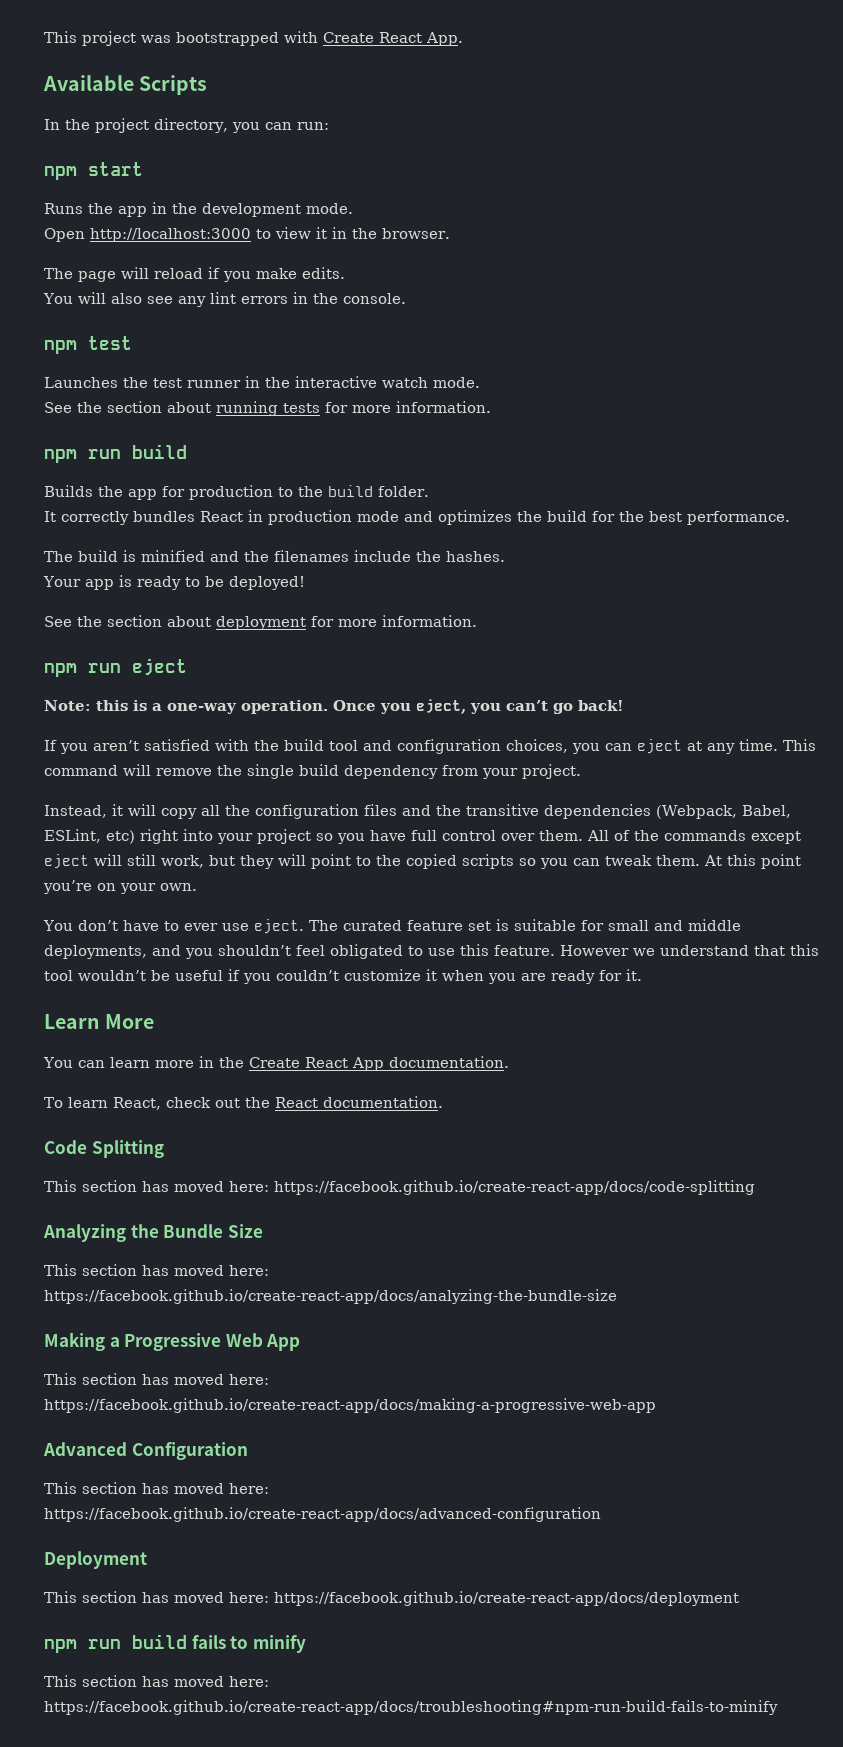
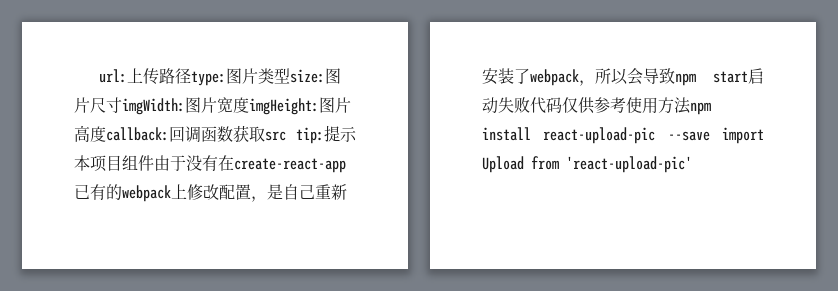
- This project was bootstrapped with Create React App.
- Available Scripts
- In the project directory, you can run:
- npm start
- Runs the app in the development mode.
- Open http://localhost:3000 to view it in the browser.
- The page will reload if you make edits.
- You will also see any lint errors in the console.
- npm test
- Launches the test runner in the interactive watch mode.
- See the section about running tests for more information.
- npm run build
- Builds the app for production to the build folder.
- It correctly bundles React in production mode and optimizes the build for the best performance.
- The build is minified and the filenames include the hashes.
- Your app is ready to be deployed!
- See the section about deployment for more information.
- npm run eject
- Note: this is a one-way operation. Once you eject, you can’t go back!
- If you aren’t satisfied with the build tool and configuration choices, you can eject at any time. This command will remove the single build dependency from your project.
- Instead, it will copy all the configuration files and the transitive dependencies (Webpack, Babel, ESLint, etc) right into your project so you have full control over them. All of the commands except eject will still work, but they will point to the copied scripts so you can tweak them. At this point you’re on your own.
- You don’t have to ever use eject. The curated feature set is suitable for small and middle deployments, and you shouldn’t feel obligated to use this feature. However we understand that this tool wouldn’t be useful if you couldn’t customize it when you are ready for it.
- Learn More
- You can learn more in the Create React App documentation.
- To learn React, check out the React documentation.
- Code Splitting
- This section has moved here: https://facebook.github.io/create-react-app/docs/code-splitting
- Analyzing the Bundle Size
- This section has moved here: https://facebook.github.io/create-react-app/docs/analyzing-the-bundle-size
- Making a Progressive Web App
- This section has moved here: https://facebook.github.io/create-react-app/docs/making-a-progressive-web-app
- Advanced Configuration
- This section has moved here: https://facebook.github.io/create-react-app/docs/advanced-configuration
- Deployment
- This section has moved here: https://facebook.github.io/create-react-app/docs/deployment
- npm run build fails to minify
- This section has moved here: https://facebook.github.io/create-react-app/docs/troubleshooting#npm-run-build-fails-to-minify
+ url:上传路径type:图片类型size:图片尺寸imgWidth:图片宽度imgHeight:图片高度callback:回调函数获取src tip:提示本项目组件由于没有在create-react-app已有的webpack上修改配置，是自己重新安装了webpack，所以会导致npm start启动失败代码仅供参考使用方法npm install react-upload-pic --save import Upload from 'react-upload-pic'

